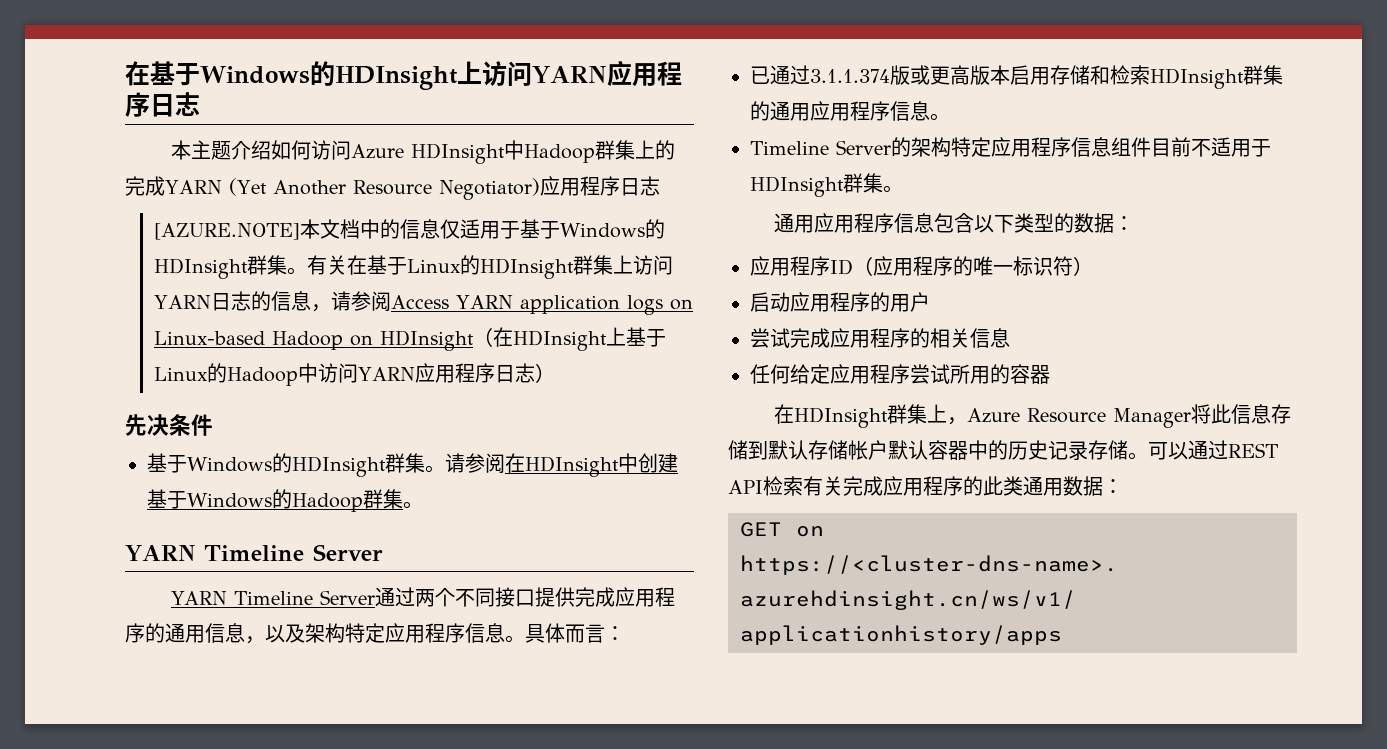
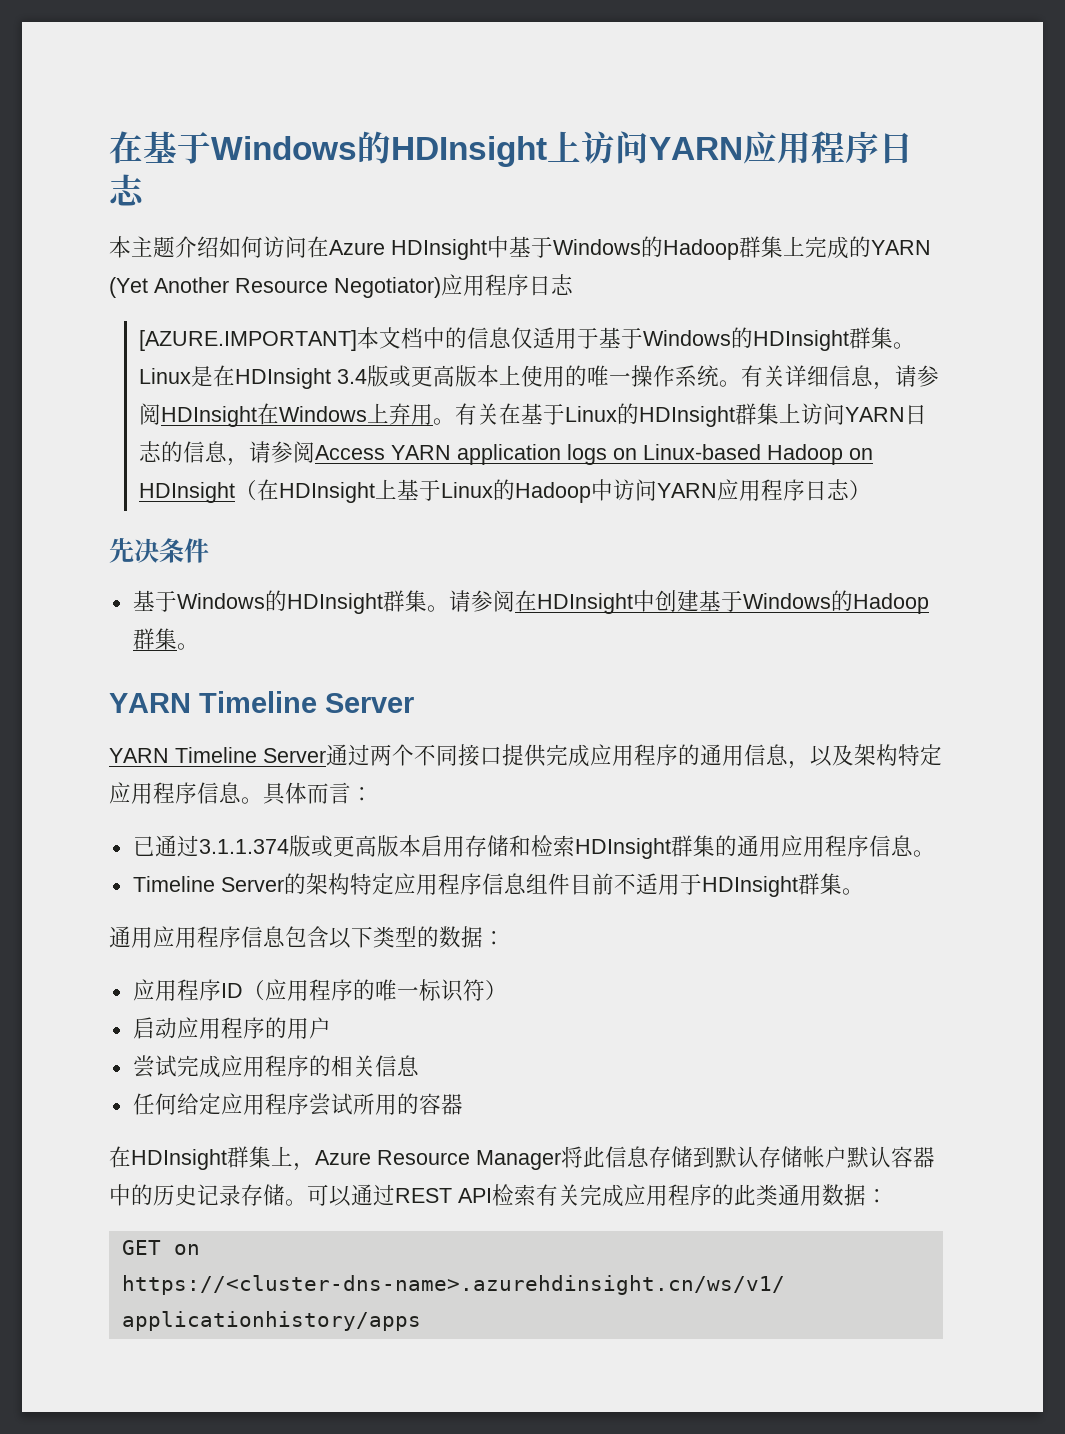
- 本主题介绍如何访问Azure HDInsight中Hadoop群集上的完成YARN (Yet Another Resource Negotiator)应用程序日志
+ 本主题介绍如何访问在Azure HDInsight中基于Windows的Hadoop群集上完成的YARN (Yet Another Resource Negotiator)应用程序日志
- [AZURE.NOTE]本文档中的信息仅适用于基于Windows的HDInsight群集。
+ [AZURE.IMPORTANT]本文档中的信息仅适用于基于Windows的HDInsight群集。
+ Linux是在HDInsight 3.4版或更高版本上使用的唯一操作系统。有关详细信息，请参阅HDInsight在Windows上弃用。

